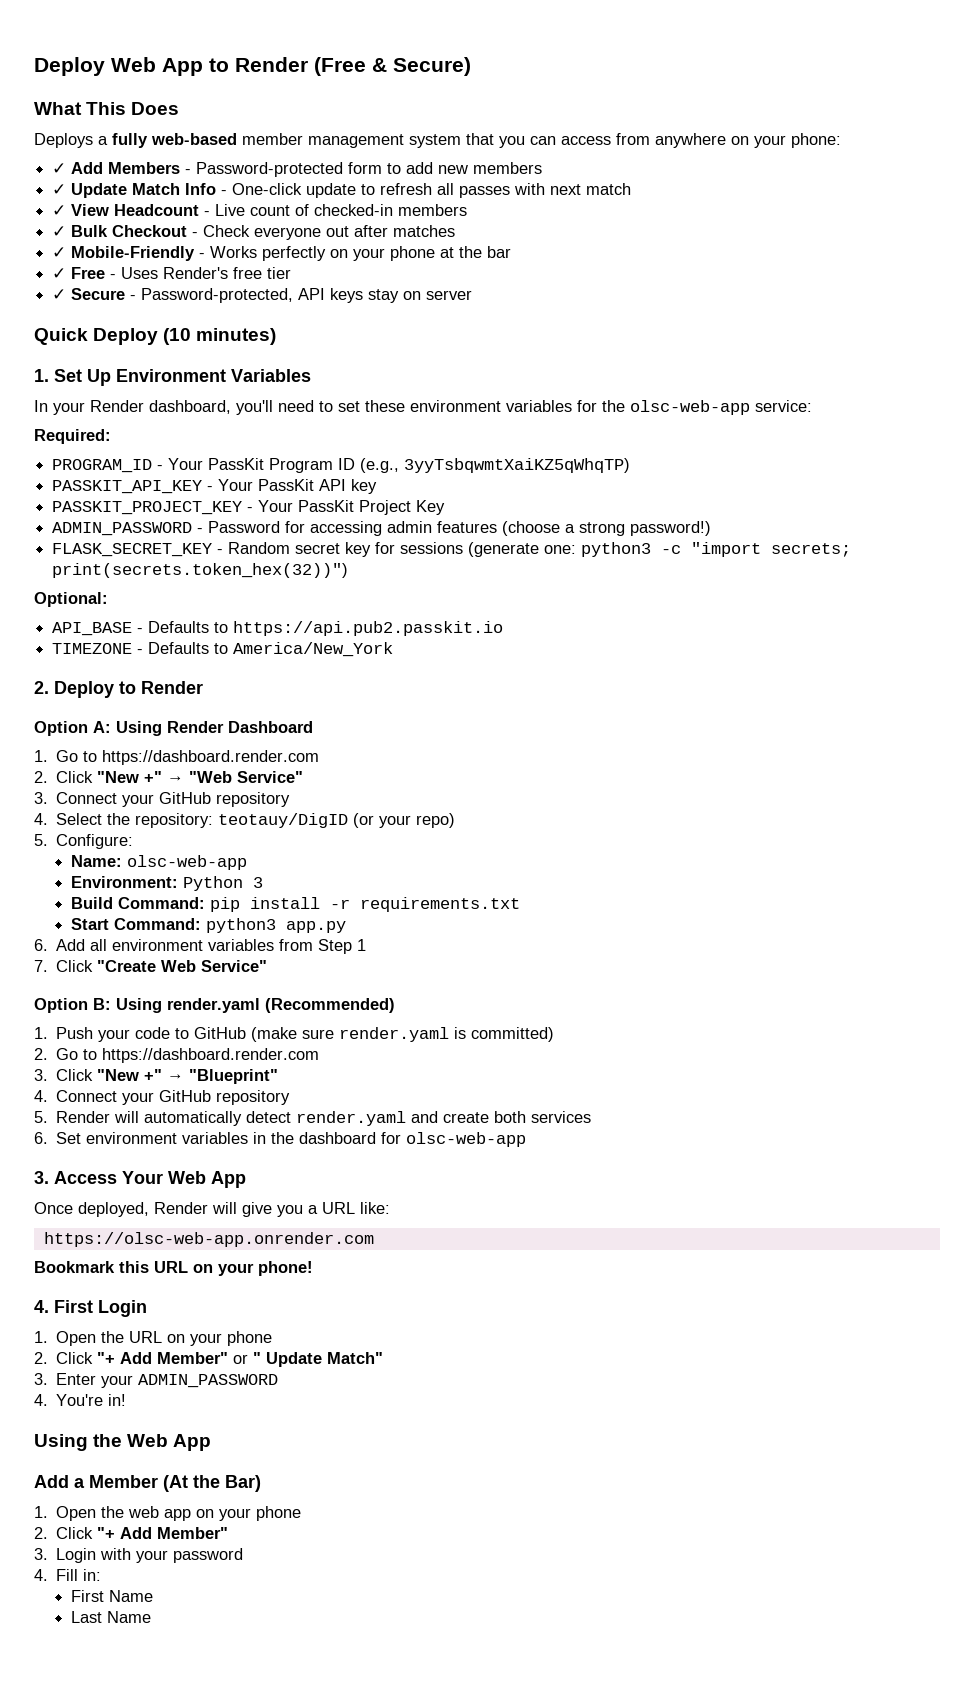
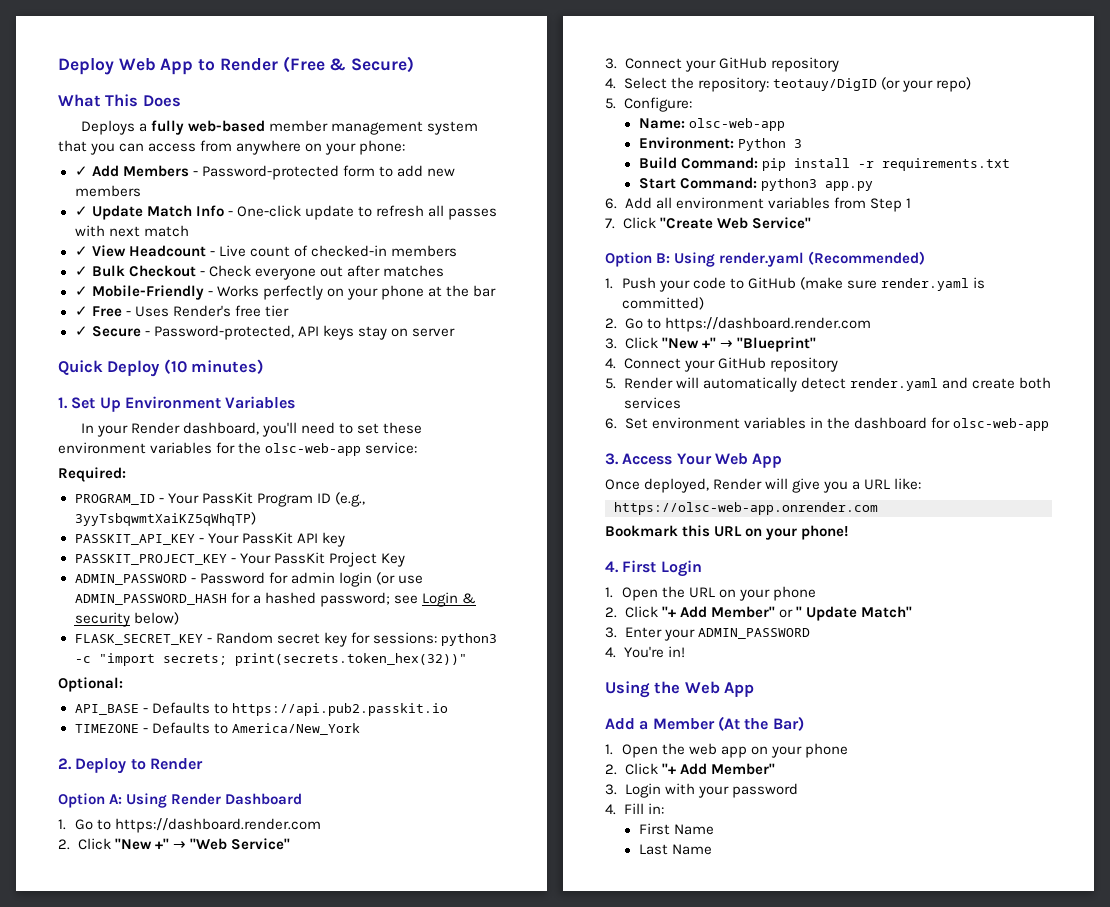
- ADMIN_PASSWORD - Password for accessing admin features (choose a strong password!)
+ ADMIN_PASSWORD - Password for admin login (or use ADMIN_PASSWORD_HASH for a hashed password; see Login & security below)
- FLASK_SECRET_KEY - Random secret key for sessions (generate one: python3 -c "import secrets; print(secrets.token_hex(32))")
+ FLASK_SECRET_KEY - Random secret key for sessions: python3 -c "import secrets; print(secrets.token_hex(32))"

